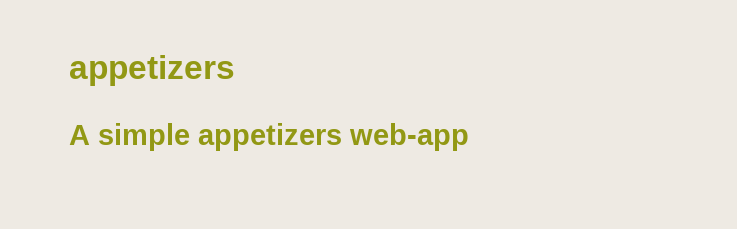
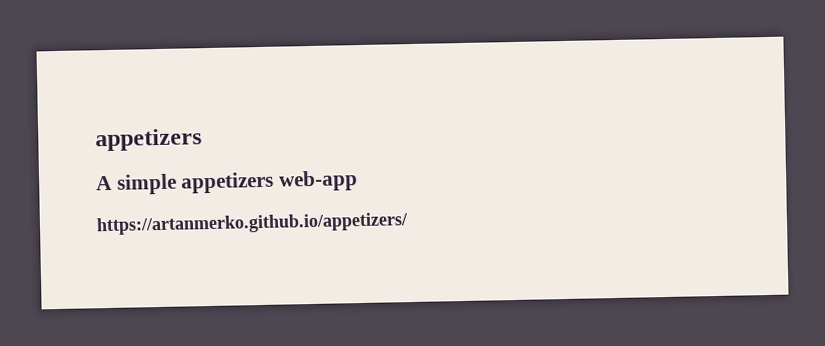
+ https://artanmerko.github.io/appetizers/

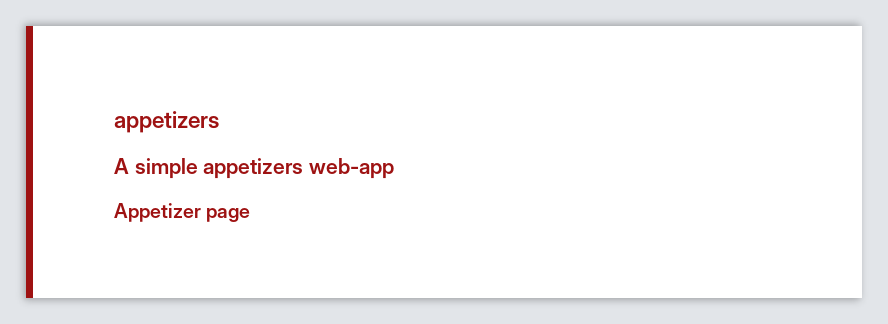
- https://artanmerko.github.io/appetizers/
+ Appetizer page

